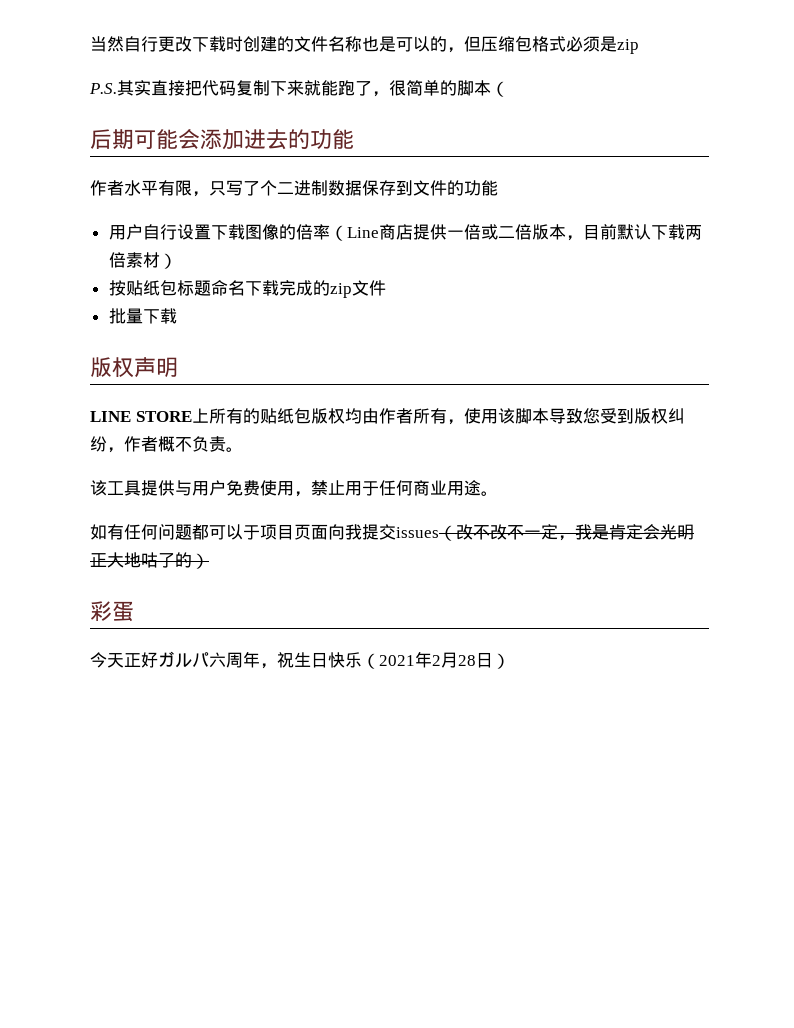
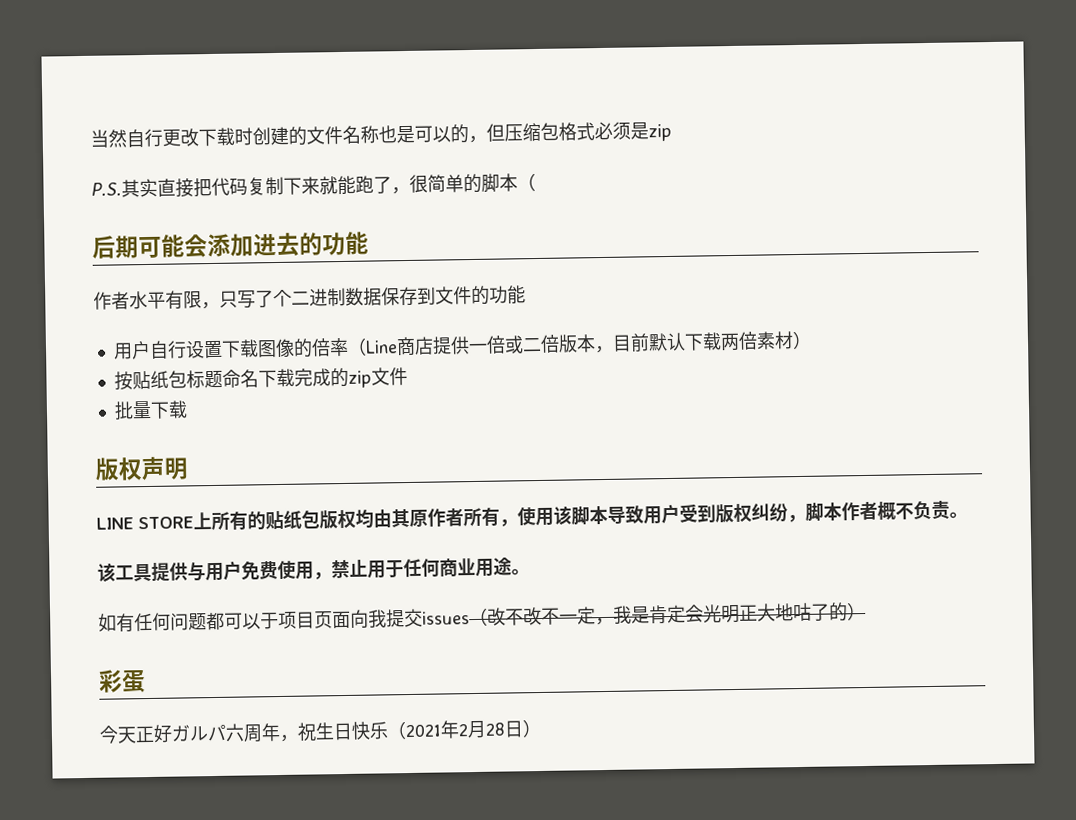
- LINE STORE上所有的贴纸包版权均由作者所有，使用该脚本导致您受到版权纠纷，作者概不负责。
+ LINE STORE上所有的贴纸包版权均由其原作者所有，使用该脚本导致用户受到版权纠纷，脚本作者概不负责。

